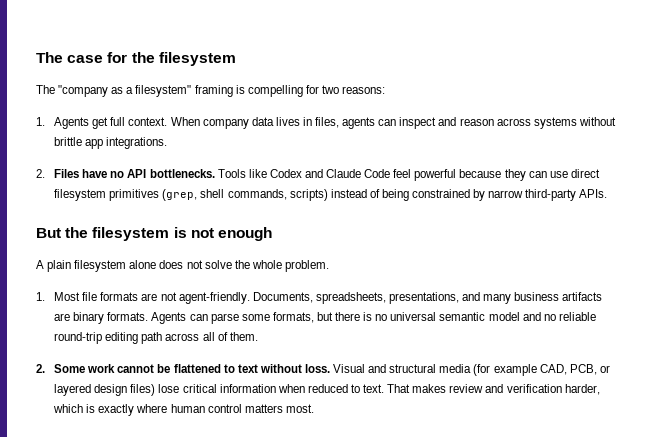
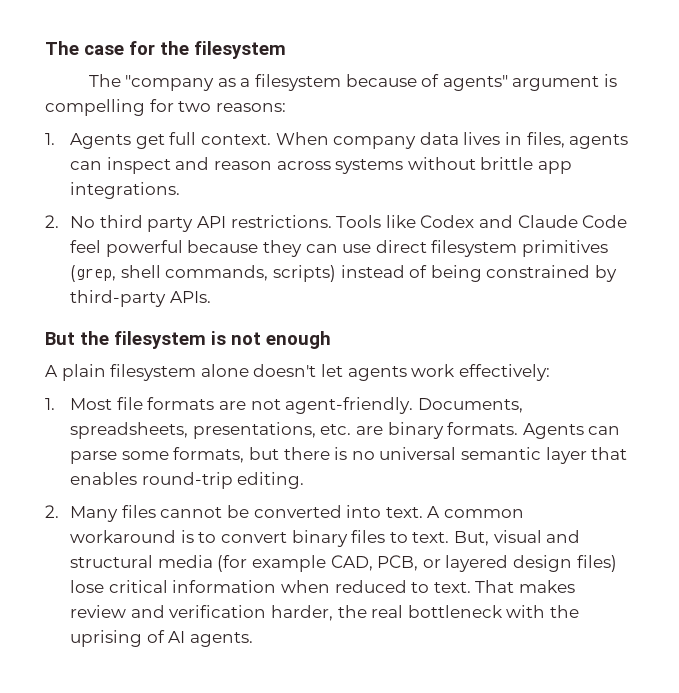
- The "company as a filesystem" framing is compelling for two reasons:
+ The "company as a filesystem because of agents" argument is compelling for two reasons:
- 2. Files have no API bottlenecks.
+ 2. No third party API restrictions.
- Tools like Codex and Claude Code feel powerful because they can use direct filesystem primitives (grep, shell commands, scripts) instead of being constrained by narrow third-party APIs.
+ Tools like Codex and Claude Code feel powerful because they can use direct filesystem primitives (grep, shell commands, scripts) instead of being constrained by third-party APIs.
- A plain filesystem alone does not solve the whole problem.
+ A plain filesystem alone doesn't let agents work effectively:
- Documents, spreadsheets, presentations, and many business artifacts are binary formats.
+ Documents, spreadsheets, presentations, etc. are binary formats.
- Agents can parse some formats, but there is no universal semantic model and no reliable round-trip editing path across all of them.
- 2. Some work cannot be flattened to text without loss. Visual and structural media (for example CAD, PCB, or layered design files) lose critical information when reduced to text.
+ Agents can parse some formats, but there is no universal semantic layer that enables round-trip editing.
+ 2. Many files cannot be converted into text. A common workaround is to convert binary files to text. But, visual and structural media (for example CAD, PCB, or layered design files) lose critical information when reduced to text.
- That makes review and verification harder, which is exactly where human control matters most.
+ That makes review and verification harder, the real bottleneck with the uprising of AI agents.

